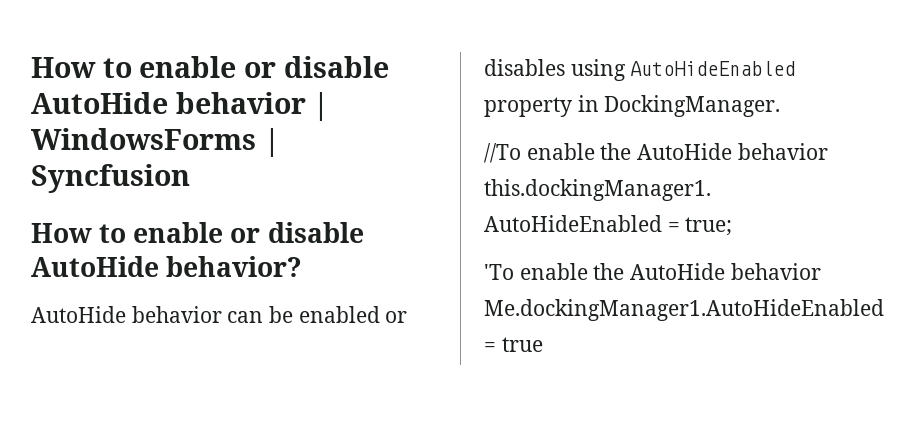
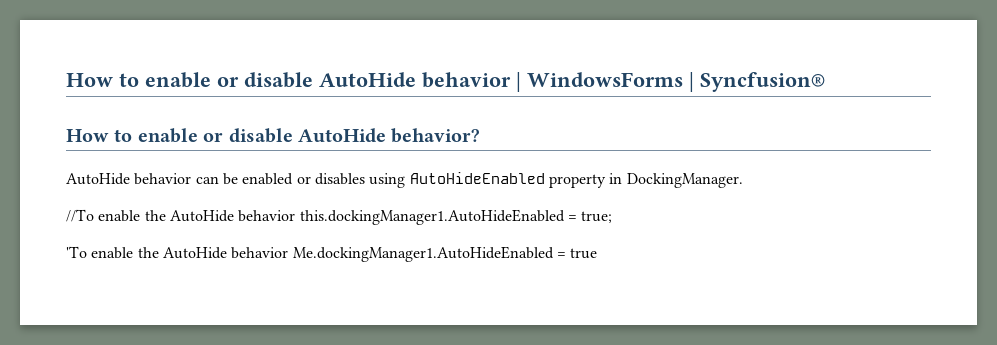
- How to enable or disable AutoHide behavior | WindowsForms | Syncfusion
+ How to enable or disable AutoHide behavior | WindowsForms | Syncfusion®

